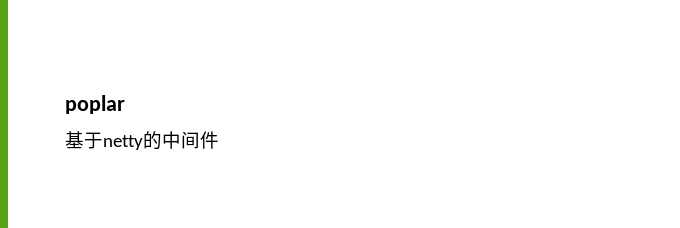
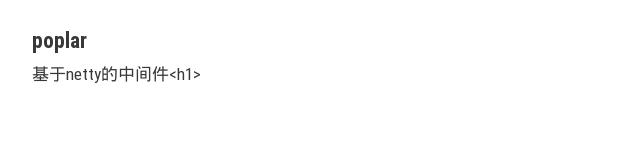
- 基于netty的中间件
+ 基于netty的中间件<h1>

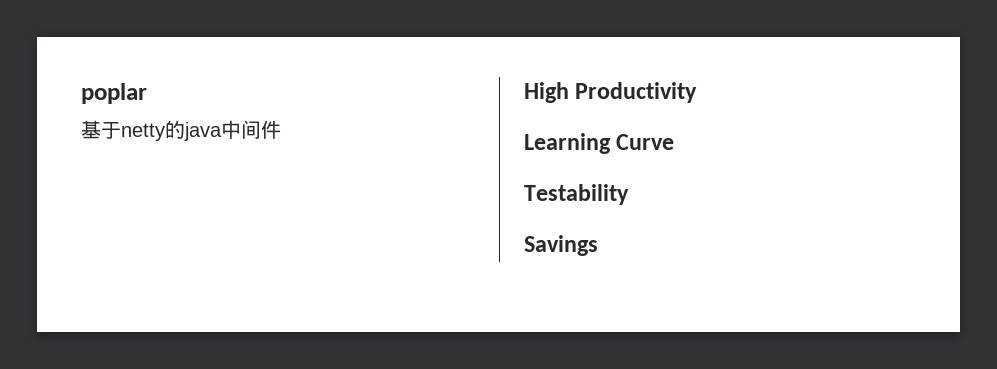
- 基于netty的中间件<h1>
+ 基于netty的java中间件
+ High Productivity
+ Learning Curve
+ Testability
+ Savings

